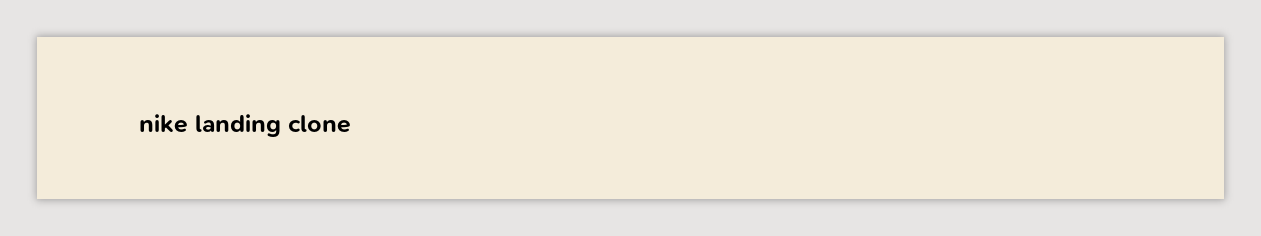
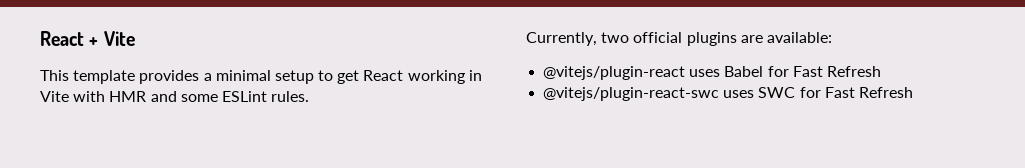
- nike landing clone
+ React + Vite
+ This template provides a minimal setup to get React working in Vite with HMR and some ESLint rules.
+ Currently, two official plugins are available:
+ @vitejs/plugin-react uses Babel for Fast Refresh
+ @vitejs/plugin-react-swc uses SWC for Fast Refresh

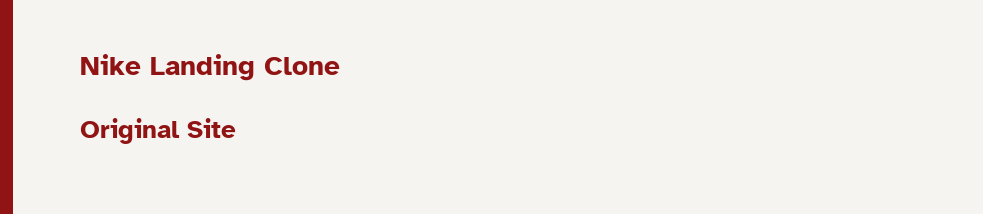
- React + Vite
- This template provides a minimal setup to get React working in Vite with HMR and some ESLint rules.
- Currently, two official plugins are available:
- @vitejs/plugin-react uses Babel for Fast Refresh
- @vitejs/plugin-react-swc uses SWC for Fast Refresh
+ Nike Landing Clone
+ Original Site

